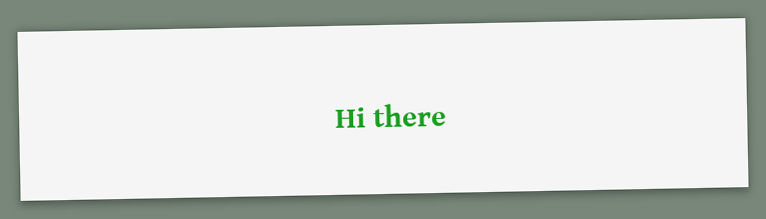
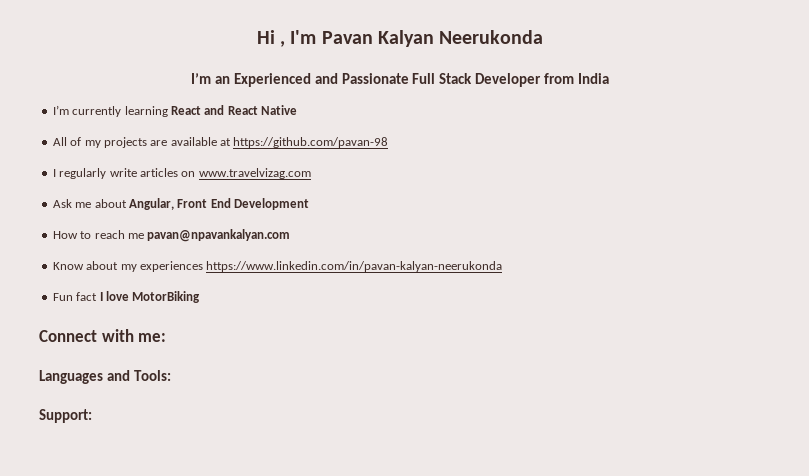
- Hi there
+ Hi , I'm Pavan Kalyan Neerukonda
+ I’m an Experienced and Passionate Full Stack Developer from India
+ I’m currently learning React and React Native
+ All of my projects are available at https://github.com/pavan-98
+ I regularly write articles on www.travelvizag.com
+ Ask me about Angular, Front End Development
+ How to reach me pavan@npavankalyan.com
+ Know about my experiences https://www.linkedin.com/in/pavan-kalyan-neerukonda
+ Fun fact I love MotorBiking
+ Connect with me:
+ Languages and Tools:
+ Support:

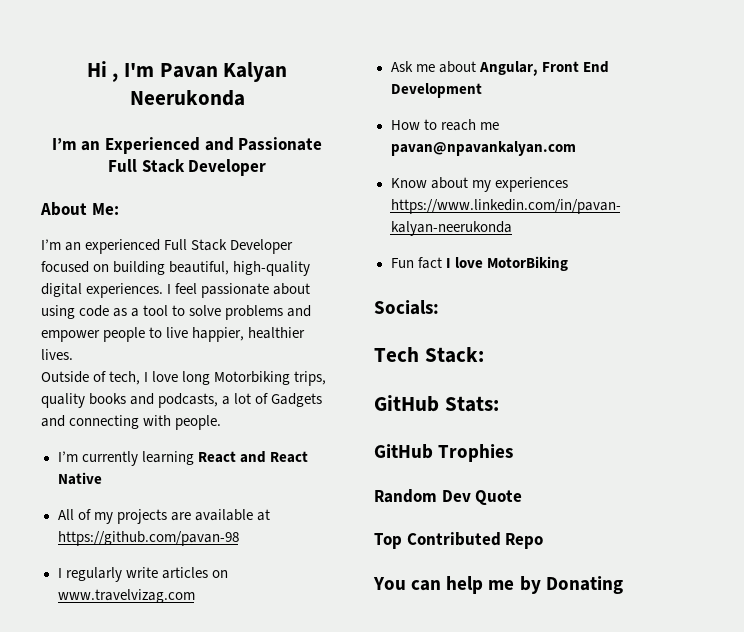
- I’m an Experienced and Passionate Full Stack Developer from India
+ I’m an Experienced and Passionate Full Stack Developer
+ About Me:
+ I’m an experienced Full Stack Developer focused on building beautiful, high-quality digital experiences. I feel passionate about using code as a tool to solve problems and empower people to live happier, healthier lives.
+ Outside of tech, I love long Motorbiking trips, quality books and podcasts, a lot of Gadgets and connecting with people.
- Connect with me:
- Languages and Tools:
- Support:
+ Socials:
+ Tech Stack:
+ GitHub Stats:
+ GitHub Trophies
+ Random Dev Quote
+ Top Contributed Repo
+ You can help me by Donating

